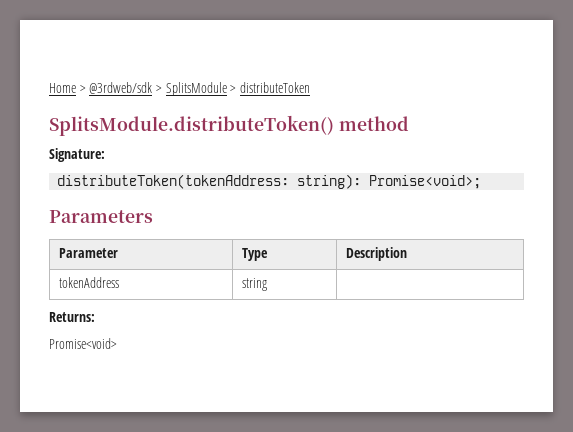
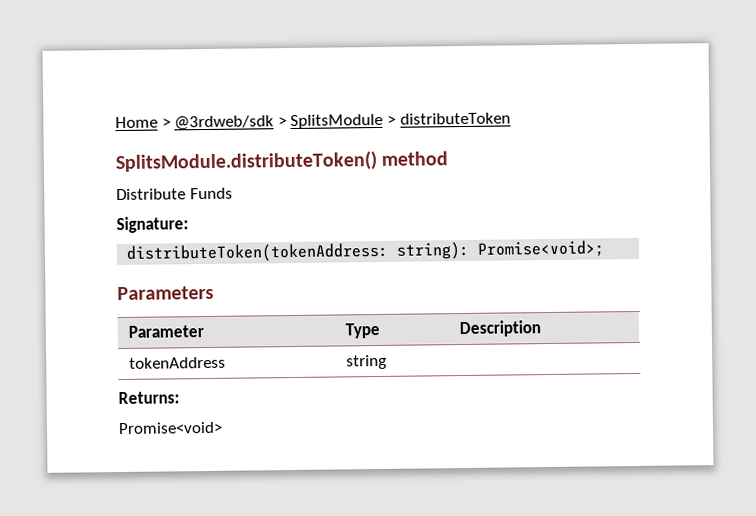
+ Distribute Funds

